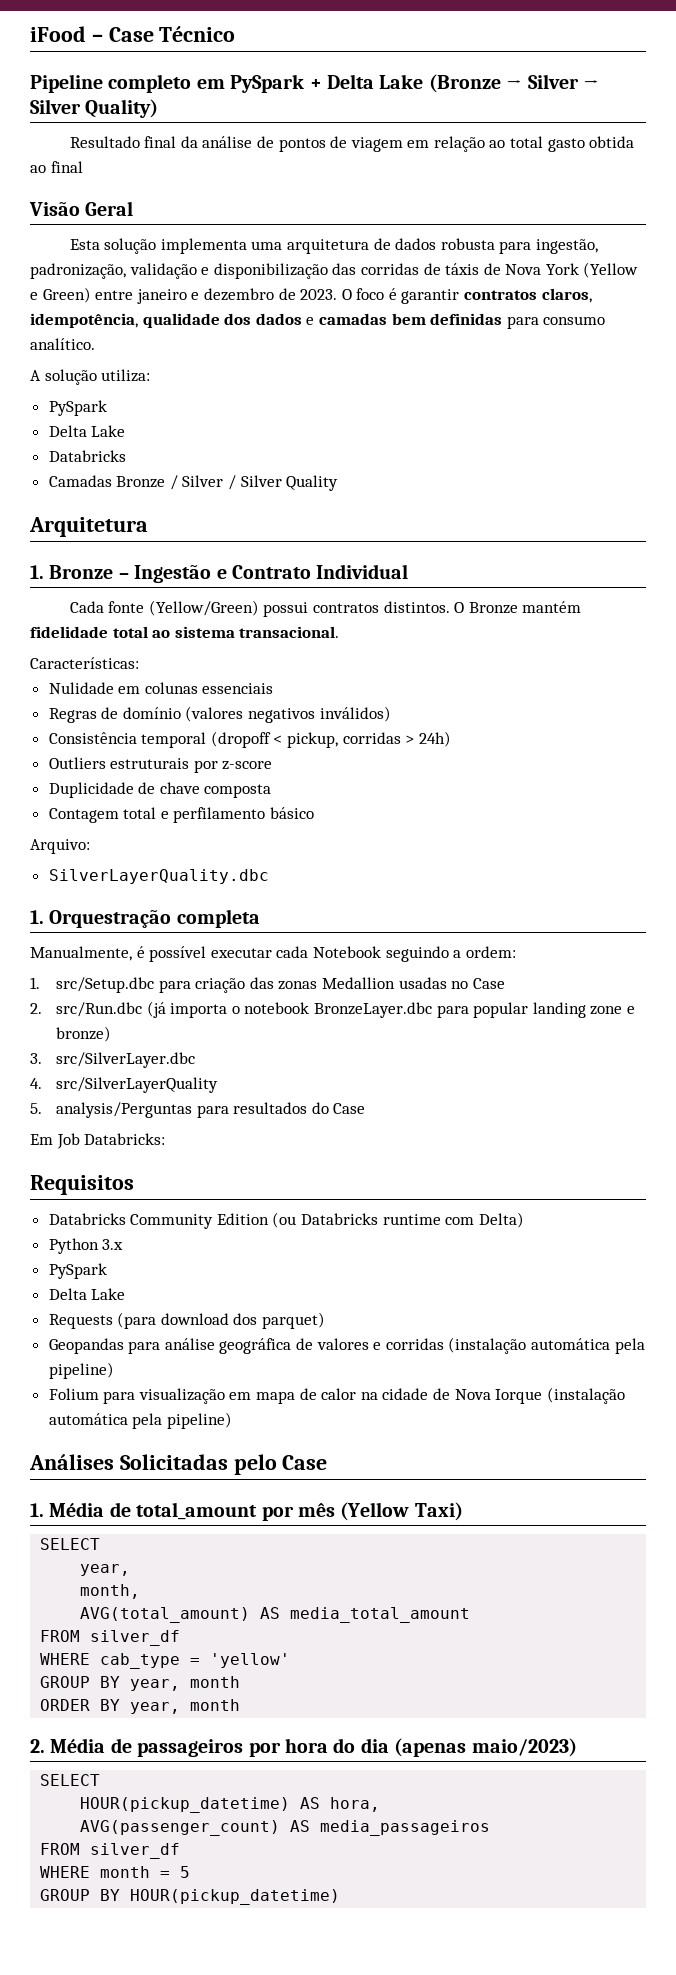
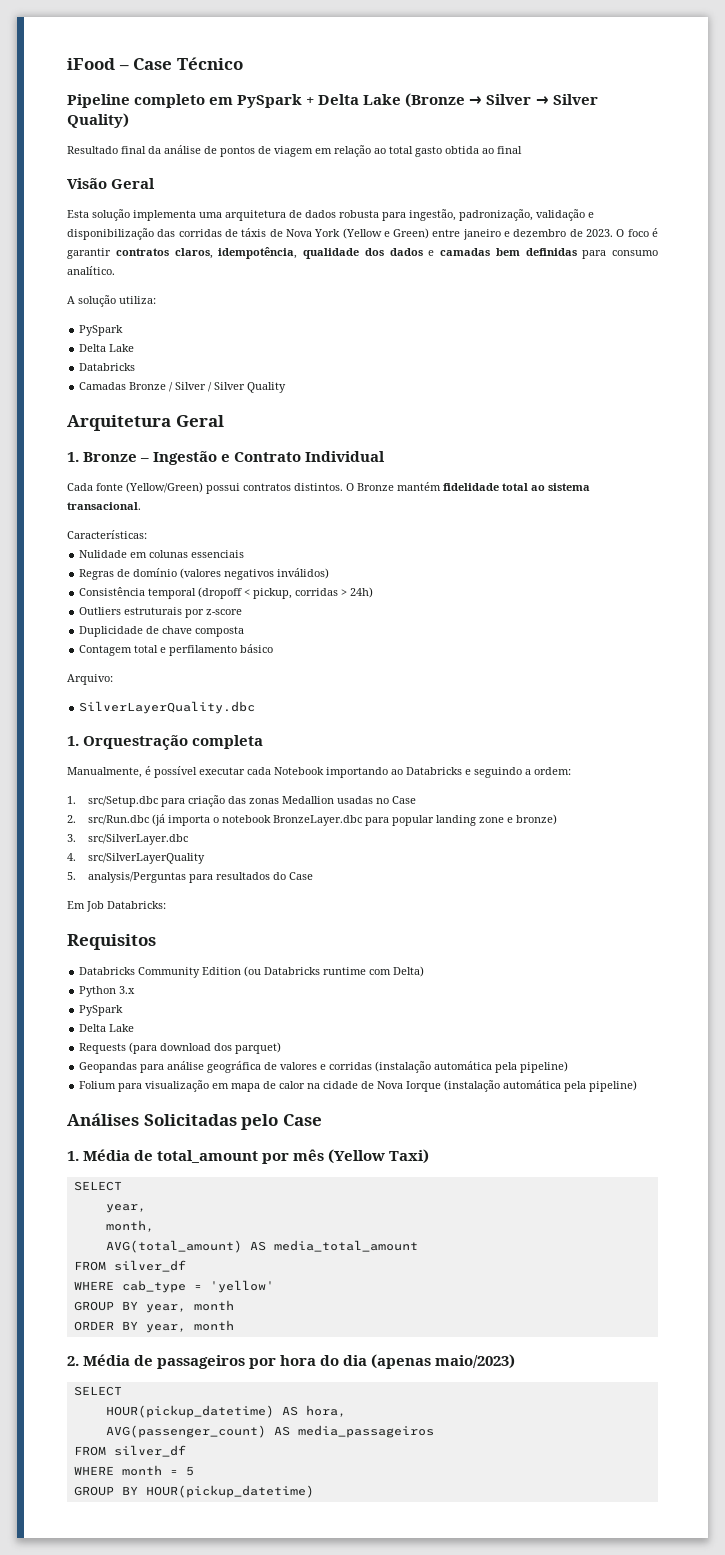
- Arquitetura
+ Arquitetura Geral
- Manualmente, é possível executar cada Notebook seguindo a ordem:
+ Manualmente, é possível executar cada Notebook importando ao Databricks e seguindo a ordem:

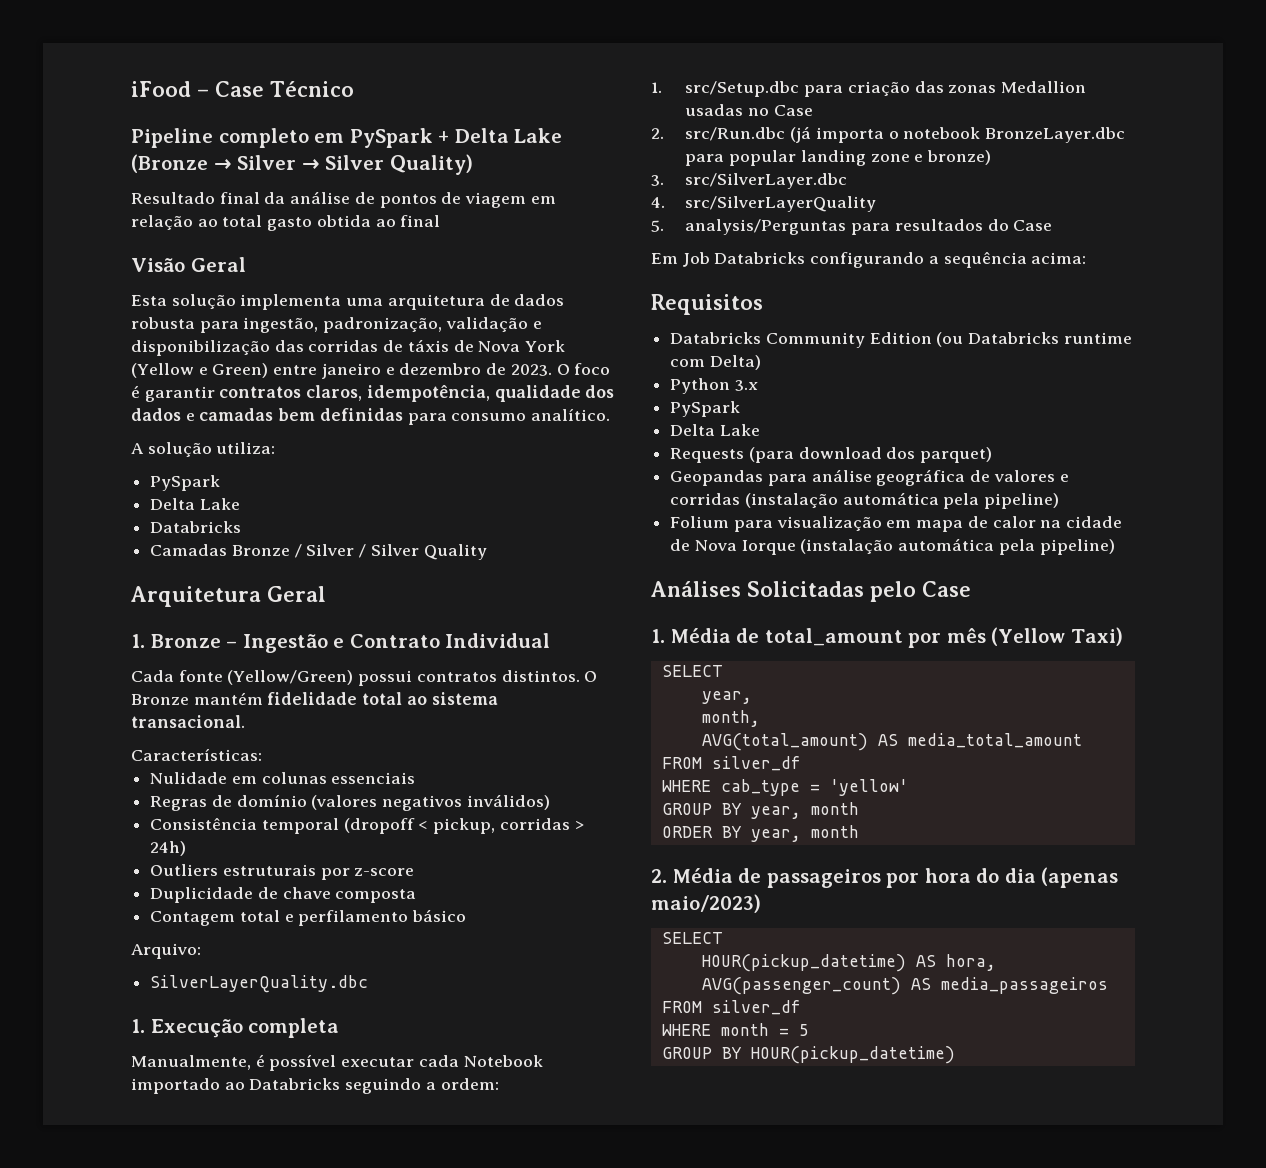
- 1. Orquestração completa
+ 1. Execução completa
- Manualmente, é possível executar cada Notebook importando ao Databricks e seguindo a ordem:
+ Manualmente, é possível executar cada Notebook importado ao Databricks seguindo a ordem:
- Em Job Databricks:
+ Em Job Databricks configurando a sequência acima:

